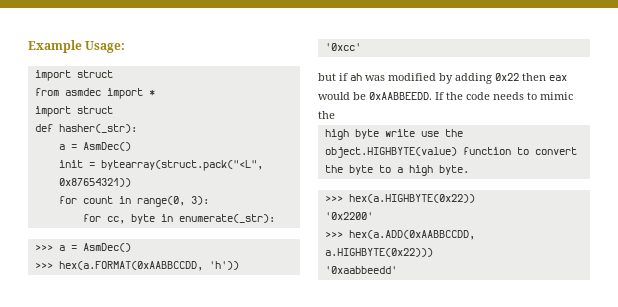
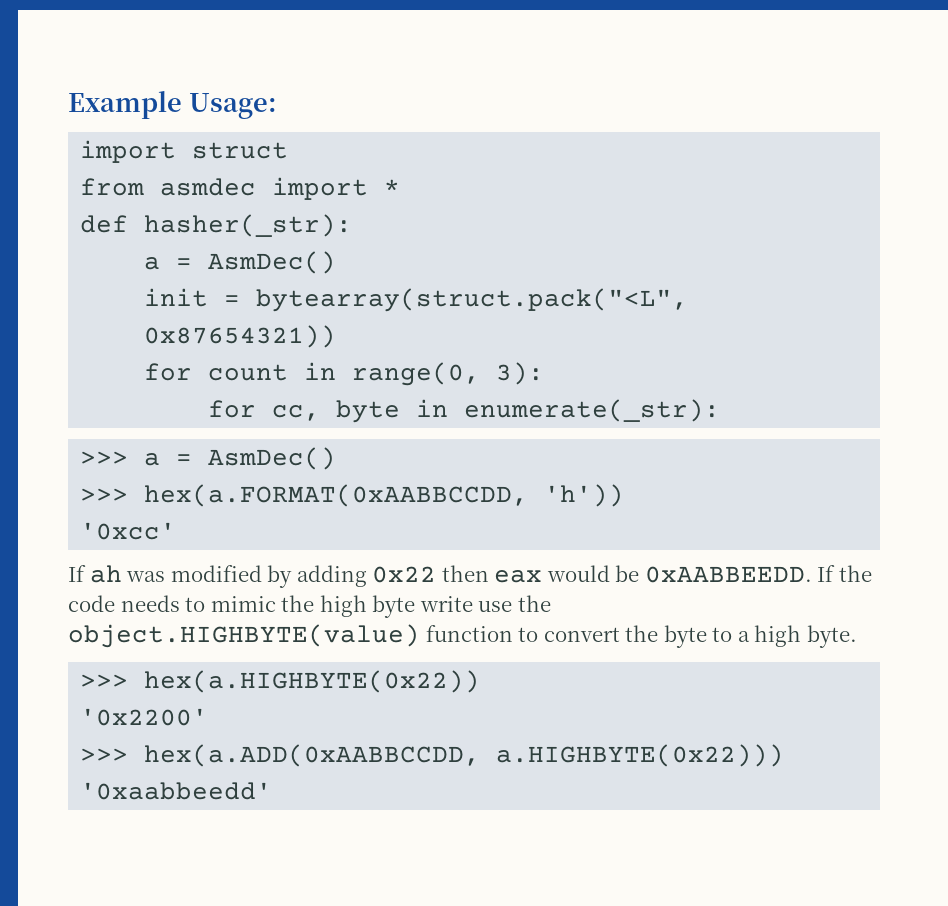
  from asmdec import *
- import struct
- but if ah was modified by adding 0x22 then eax would be 0xAABBEEDD.
+ If ah was modified by adding 0x22 then eax would be 0xAABBEEDD.
- If the code needs to mimic the
- high byte write use the object.HIGHBYTE(value) function to convert the byte to a high byte.
+ If the code needs to mimic the high byte write use the object.HIGHBYTE(value) function to convert the byte to a high byte.

